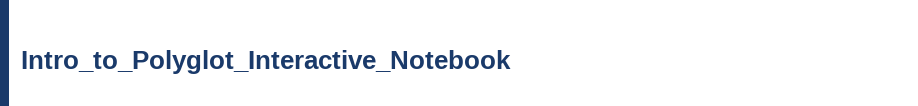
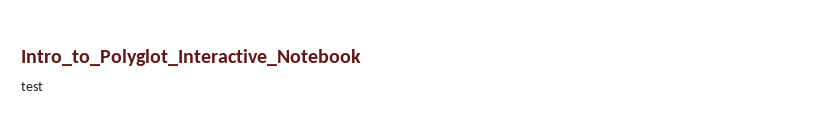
+ test

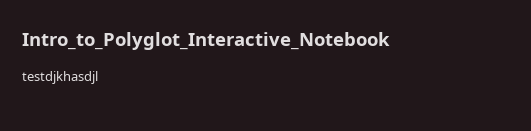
- test
+ testdjkhasdjl

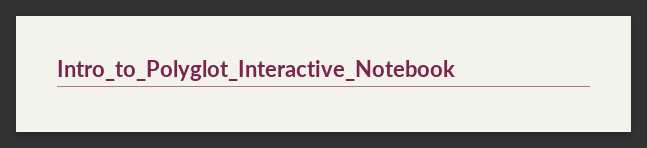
- testdjkhasdjl

